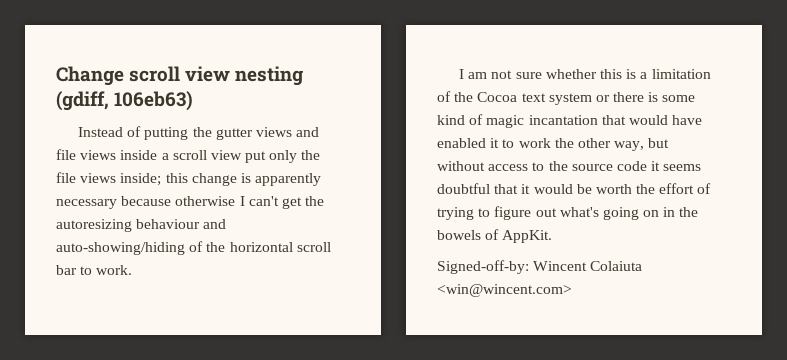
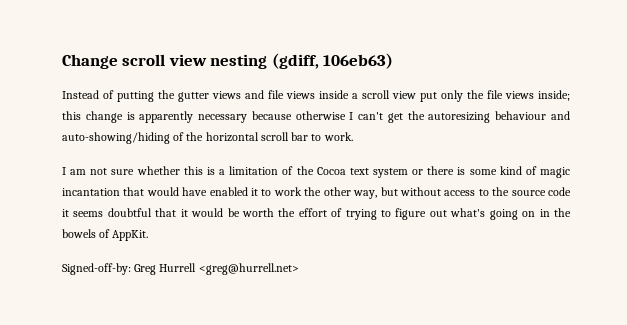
- Signed-off-by: Wincent Colaiuta <win@wincent.com>
+ Signed-off-by: Greg Hurrell <greg@hurrell.net>

